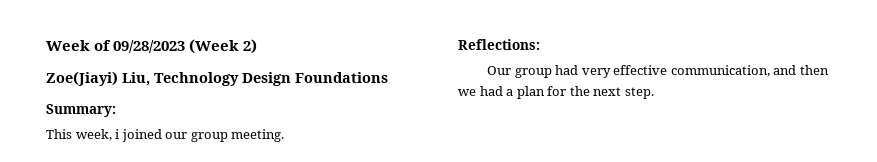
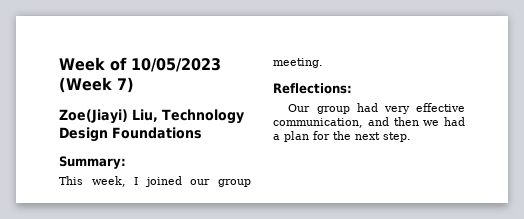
- Week of 09/28/2023 (Week 2)
+ Week of 10/05/2023 (Week 7)
- This week, i joined our group meeting.
+ This week, I joined our group meeting.

